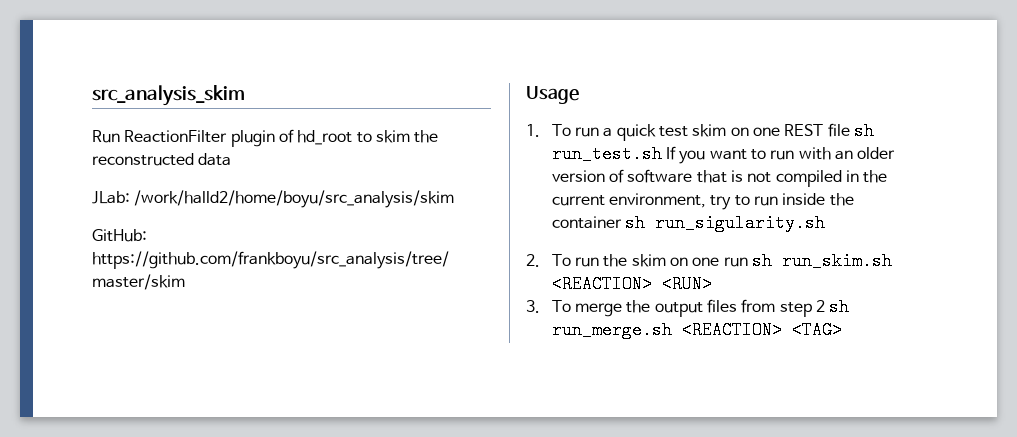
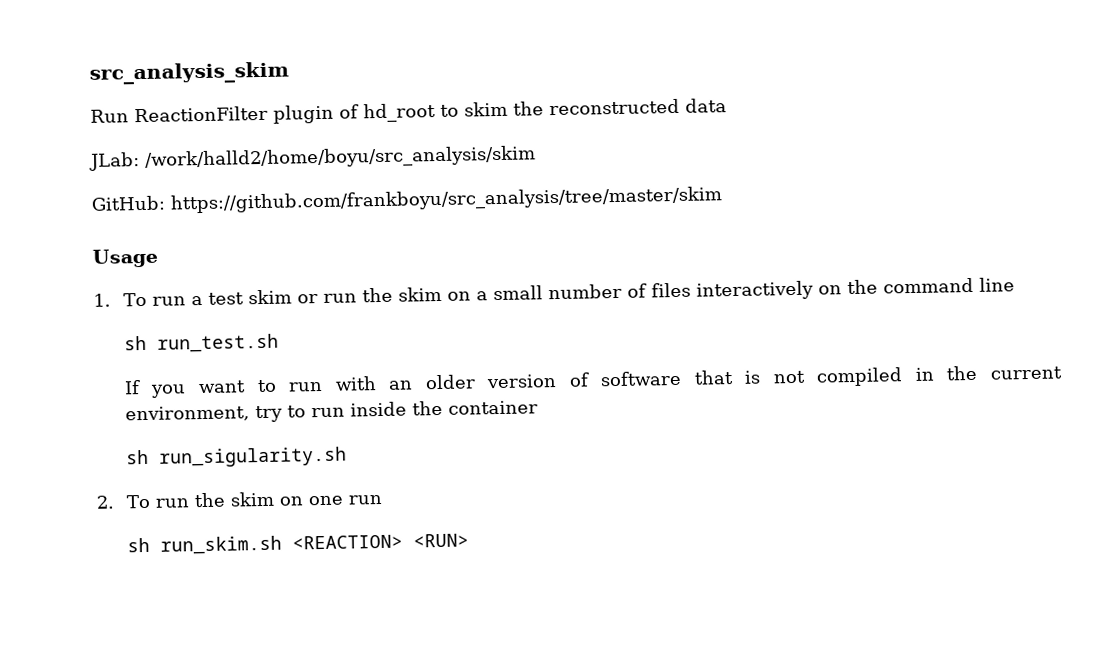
- 1. To run a quick test skim on one REST file sh run_test.sh If you want to run with an older version of software that is not compiled in the current environment, try to run inside the container sh run_sigularity.sh
+ 1. To run a test skim or run the skim on a small number of files interactively on the command line
+ sh run_test.sh
+ If you want to run with an older version of software that is not compiled in the current environment, try to run inside the container
+ sh run_sigularity.sh
- 2. To run the skim on one run sh run_skim.sh <REACTION> <RUN>
+ 2. To run the skim on one run
+ sh run_skim.sh <REACTION> <RUN>
- 3. To merge the output files from step 2 sh run_merge.sh <REACTION> <TAG>

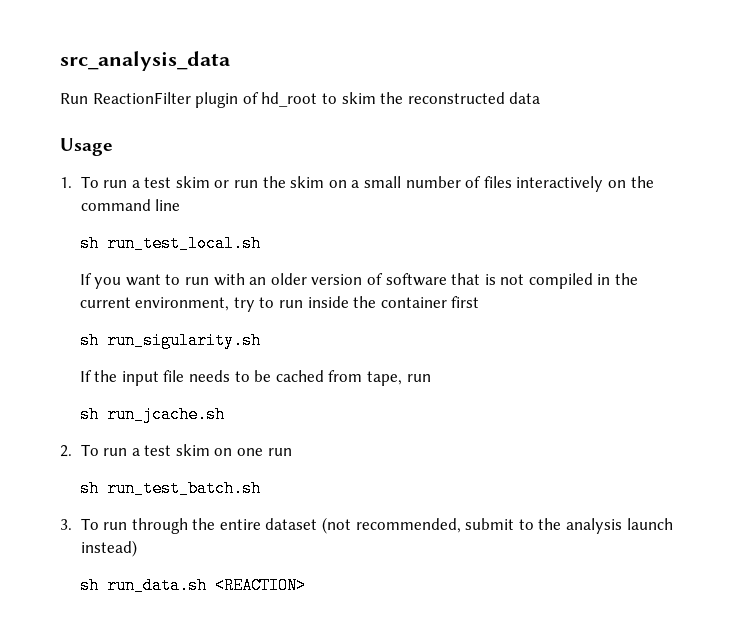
- src_analysis_skim
+ src_analysis_data
- JLab: /work/halld2/home/boyu/src_analysis/skim
- GitHub: https://github.com/frankboyu/src_analysis/tree/master/skim
- sh run_test.sh
+ sh run_test_local.sh
- If you want to run with an older version of software that is not compiled in the current environment, try to run inside the container
+ If you want to run with an older version of software that is not compiled in the current environment, try to run inside the container first
+ If the input file needs to be cached from tape, run
+ sh run_jcache.sh
- 2. To run the skim on one run
+ 2. To run a test skim on one run
- sh run_skim.sh <REACTION> <RUN>
+ sh run_test_batch.sh
+ 3. To run through the entire dataset (not recommended, submit to the analysis launch instead)
+ sh run_data.sh <REACTION>

